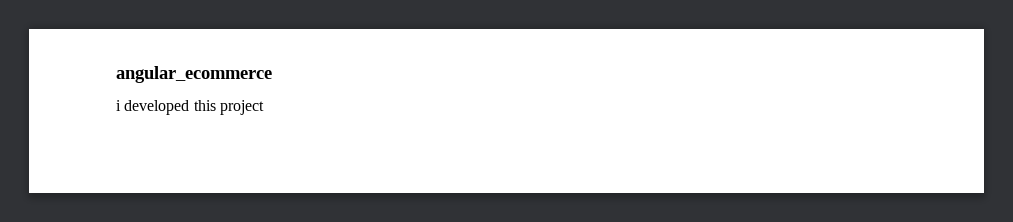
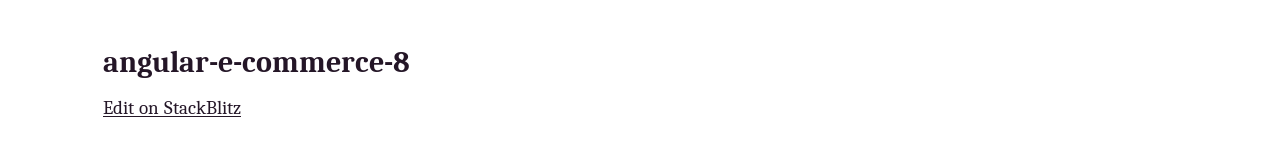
- angular_ecommerce
- i developed this project
+ angular-e-commerce-8
+ Edit on StackBlitz

